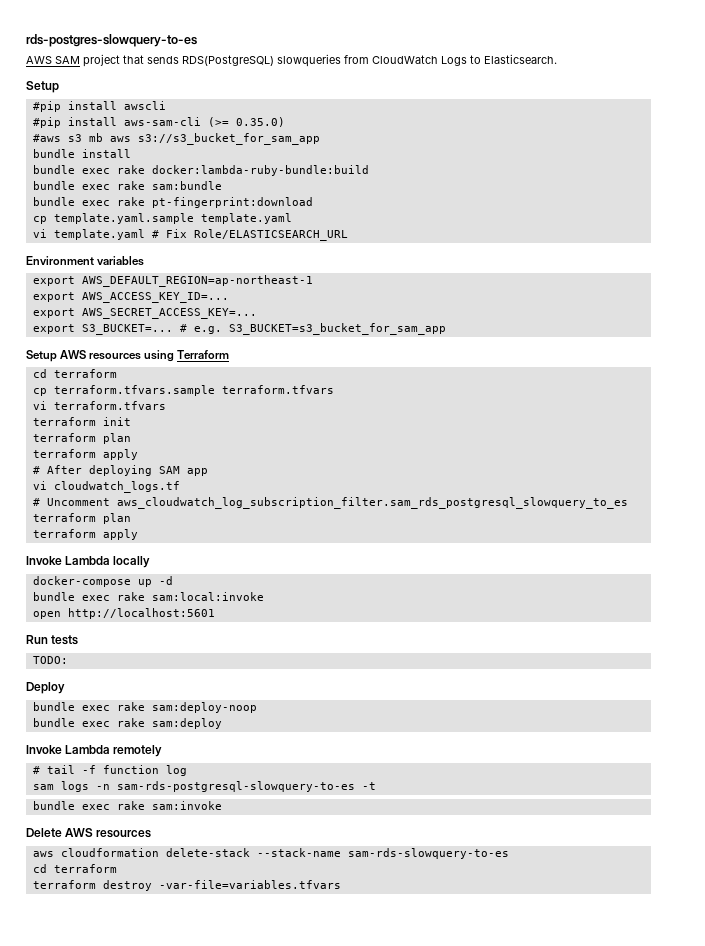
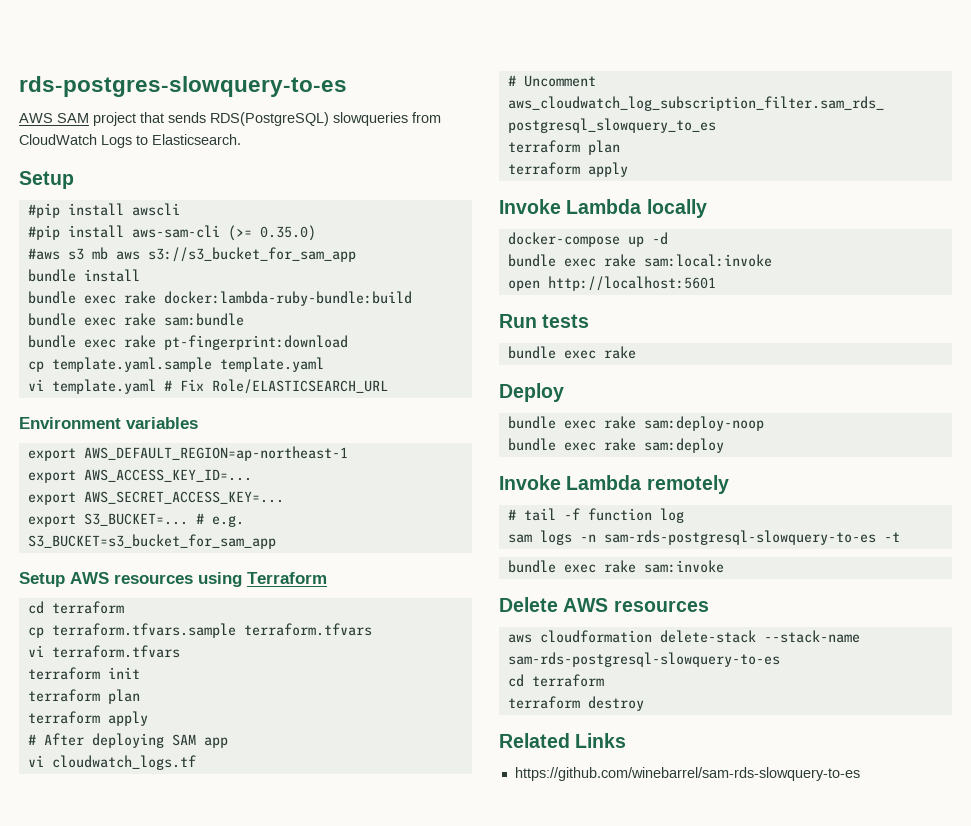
  Run tests
- TODO:
+ bundle exec rake
- aws cloudformation delete-stack --stack-name sam-rds-slowquery-to-es
+ aws cloudformation delete-stack --stack-name sam-rds-postgresql-slowquery-to-es
- terraform destroy -var-file=variables.tfvars
+ terraform destroy
+ Related Links
+ https://github.com/winebarrel/sam-rds-slowquery-to-es

